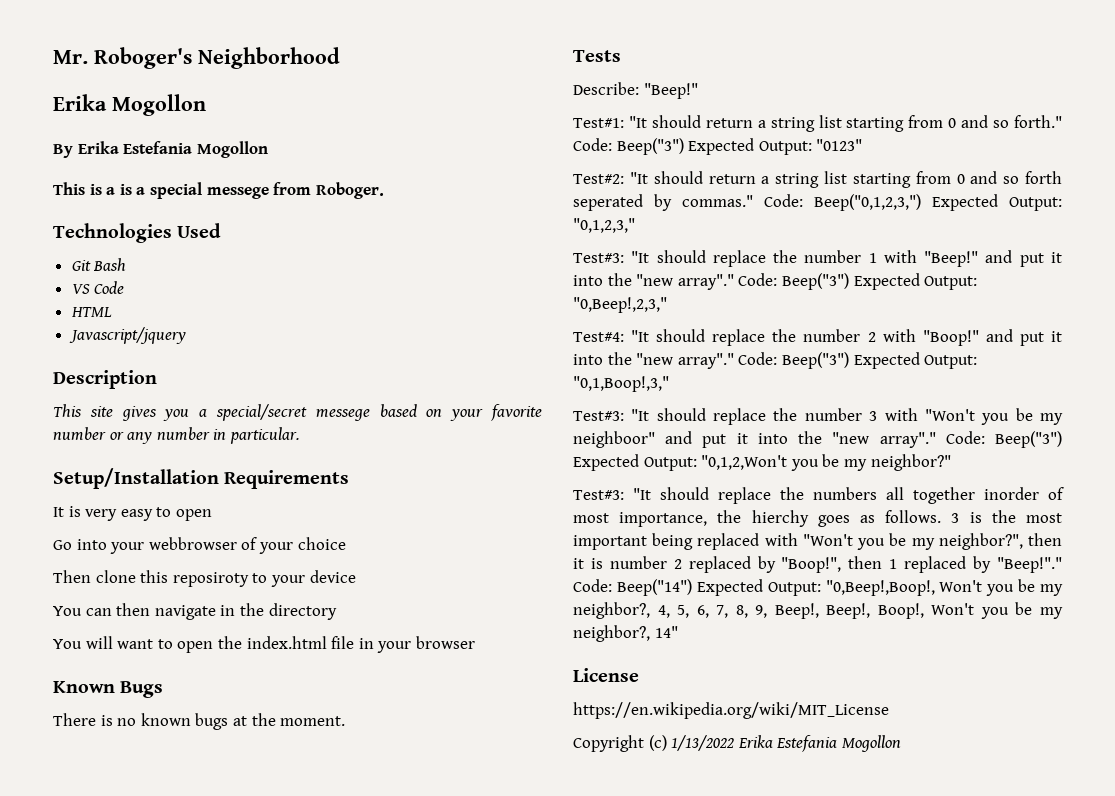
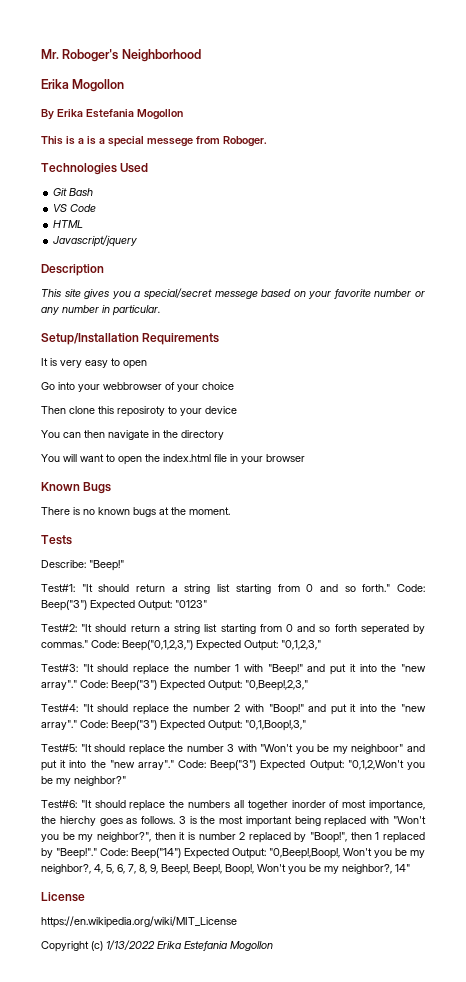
- Test#3: "It should replace the number 3 with "Won't you be my neighboor" and put it into the "new array"."
+ Test#5: "It should replace the number 3 with "Won't you be my neighboor" and put it into the "new array"."
- Test#3: "It should replace the numbers all together inorder of most importance, the hierchy goes as follows.
+ Test#6: "It should replace the numbers all together inorder of most importance, the hierchy goes as follows.

